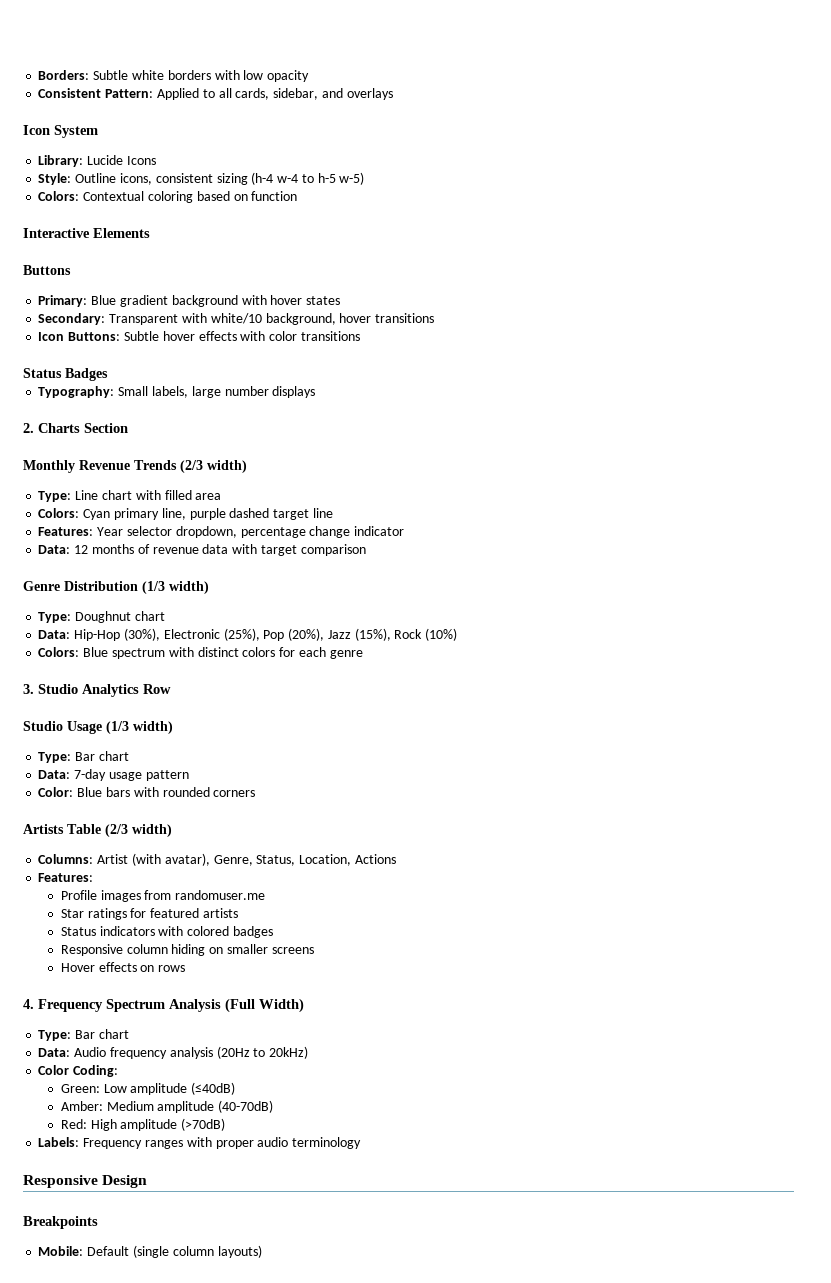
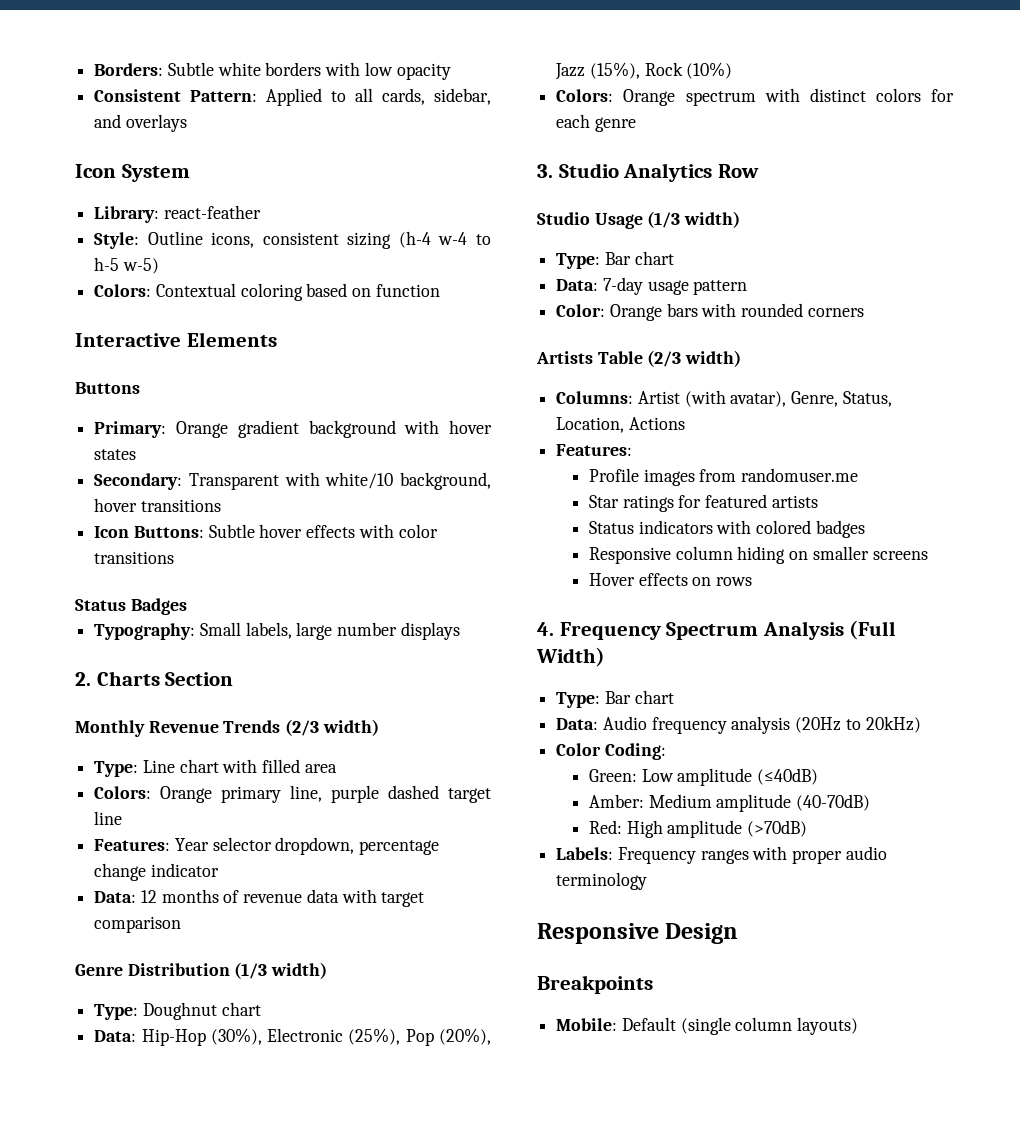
- Library: Lucide Icons
+ Library: react-feather
- Primary: Blue gradient background with hover states
+ Primary: Orange gradient background with hover states
- Colors: Cyan primary line, purple dashed target line
+ Colors: Orange primary line, purple dashed target line
- Colors: Blue spectrum with distinct colors for each genre
+ Colors: Orange spectrum with distinct colors for each genre
- Color: Blue bars with rounded corners
+ Color: Orange bars with rounded corners

